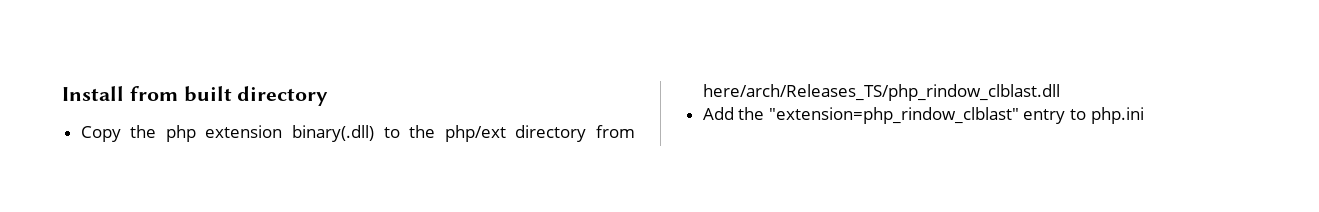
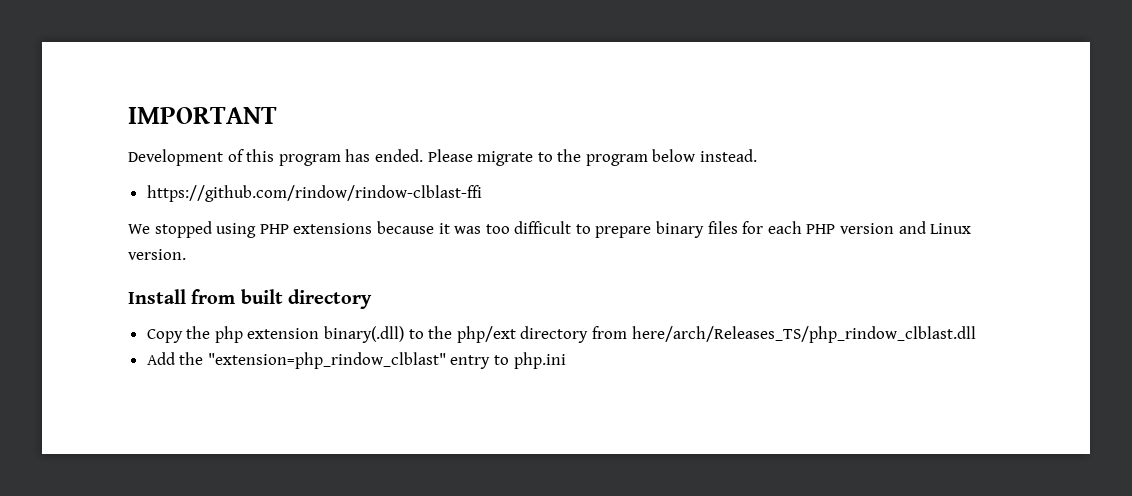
+ IMPORTANT
+ Development of this program has ended. Please migrate to the program below instead.
+ https://github.com/rindow/rindow-clblast-ffi
+ We stopped using PHP extensions because it was too difficult to prepare binary files for each PHP version and Linux version.

